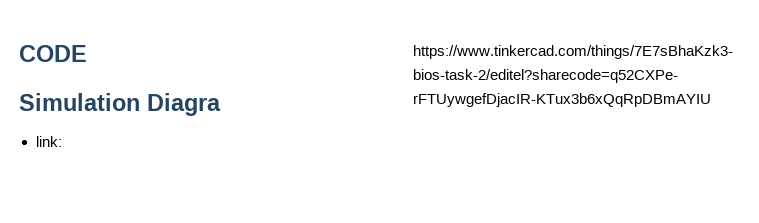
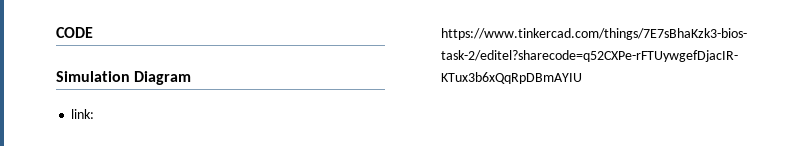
- Simulation Diagra
+ Simulation Diagram

